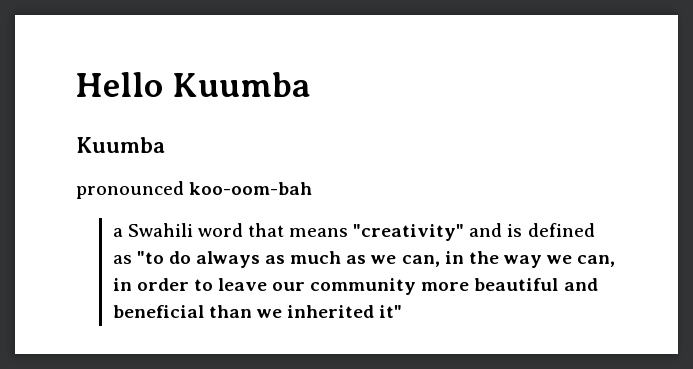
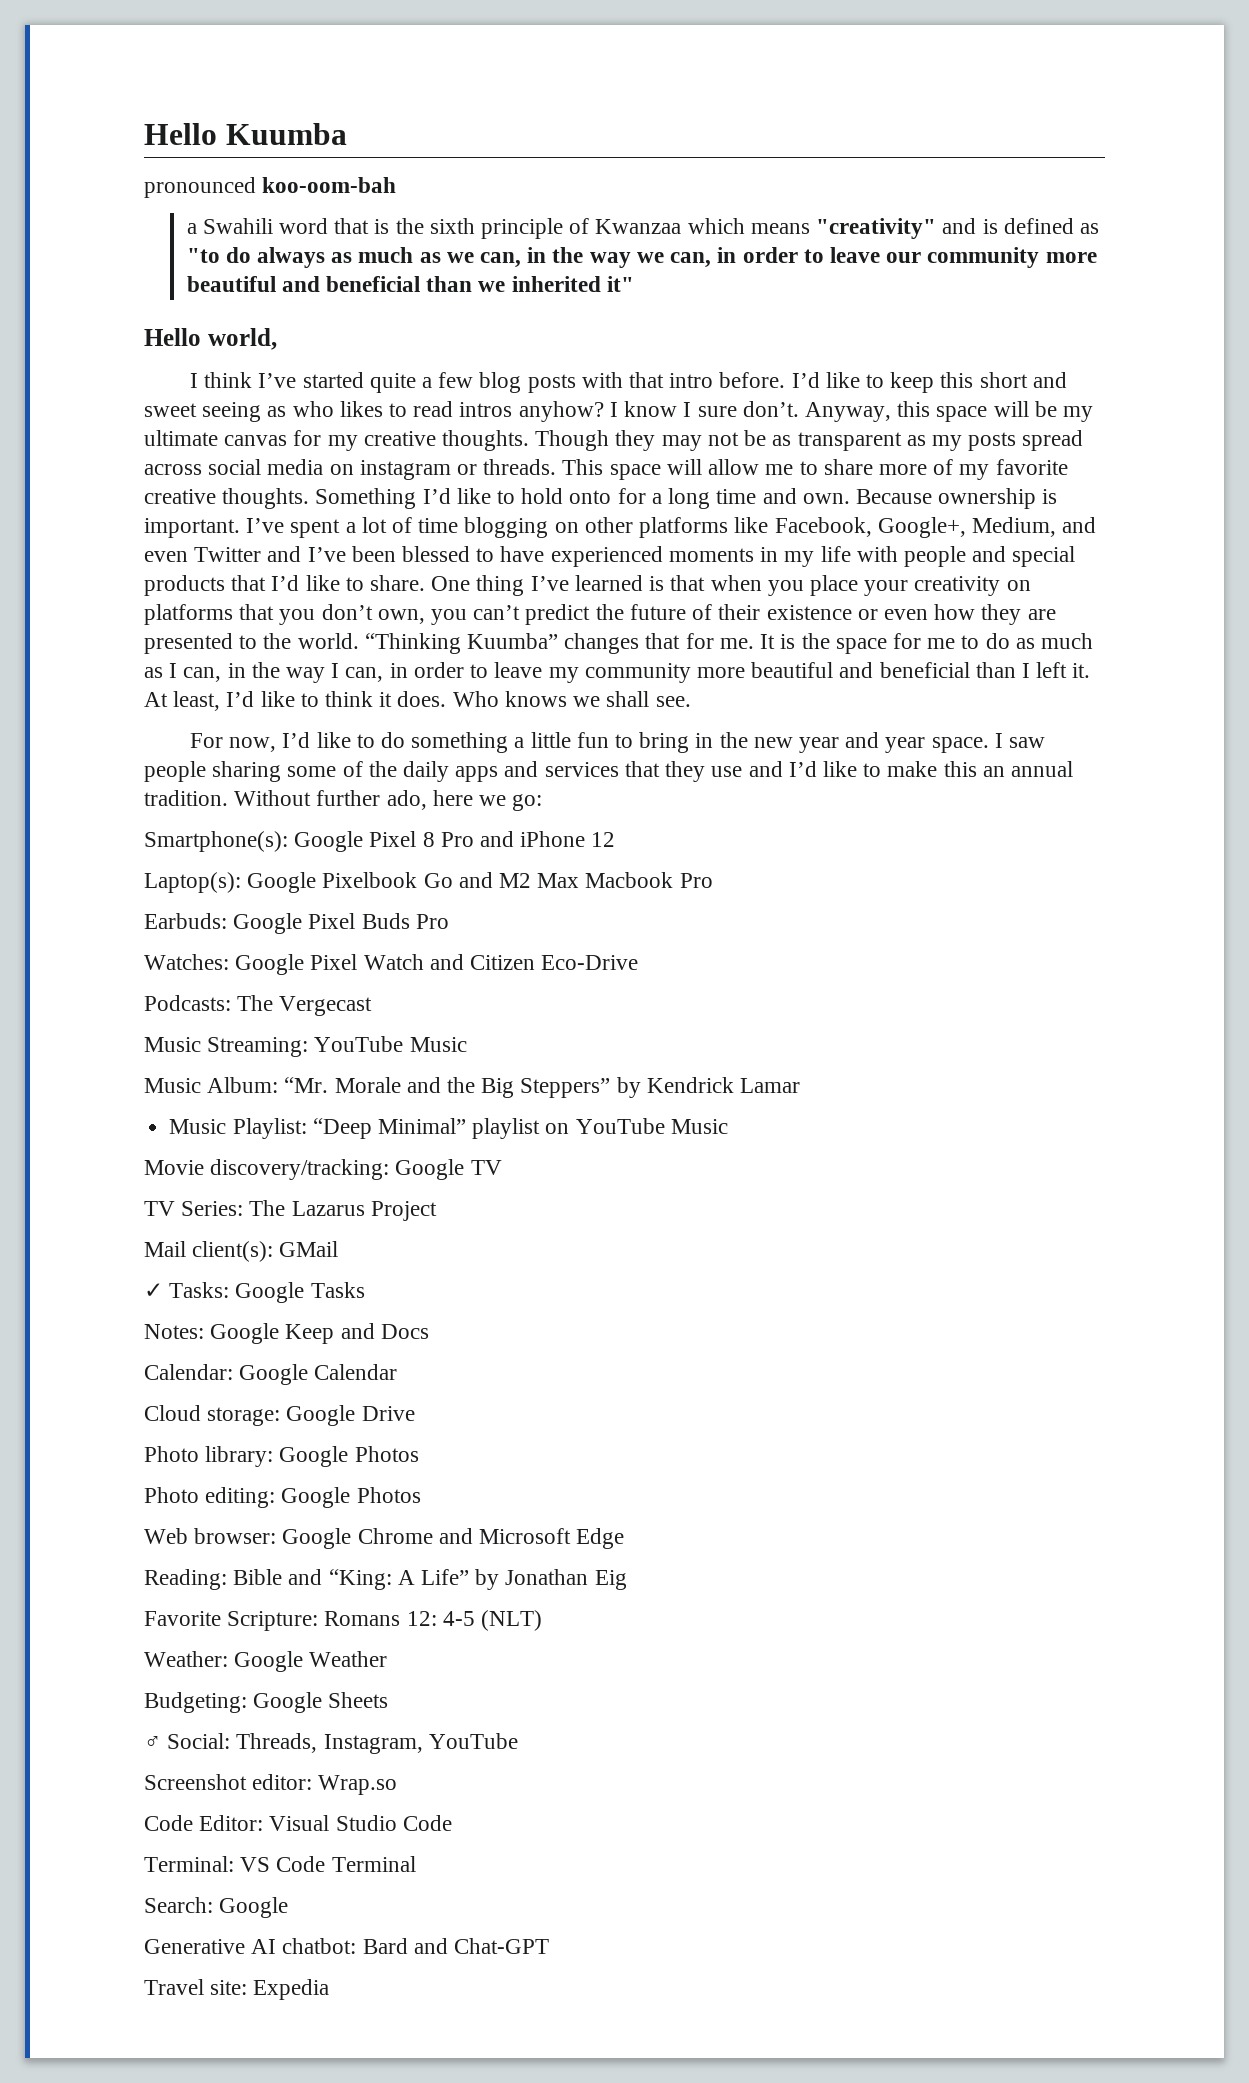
  Hello Kuumba
- Kuumba
- a Swahili word that means "creativity" and is defined as "to do always as much as we can, in the way we can, in order to leave our community more beautiful and beneficial than we inherited it"
+ a Swahili word that is the sixth principle of Kwanzaa which means "creativity" and is defined as "to do always as much as we can, in the way we can, in order to leave our community more beautiful and beneficial than we inherited it"
+ Hello world,
+ I think I’ve started quite a few blog posts with that intro before. I’d like to keep this short and sweet seeing as who likes to read intros anyhow? I know I sure don’t. Anyway, this space will be my ultimate canvas for my creative thoughts. Though they may not be as transparent as my posts spread across social media on instagram or threads. This space will allow me to share more of my favorite creative thoughts. Something I’d like to hold onto for a long time and own. Because ownership is important. I’ve spent a lot of time blogging on other platforms like Facebook, Google+, Medium, and even Twitter and I’ve been blessed to have experienced moments in my life with people and special products that I’d like to share. One thing I’ve learned is that when you place your creativity on platforms that you don’t own, you can’t predict the future of their existence or even how they are presented to the world. “Thinking Kuumba” changes that for me. It is the space for me to do as much as I can, in the way I can, in order to leave my community more beautiful and beneficial than I left it. At least, I’d like to think it does. Who knows we shall see.
+ For now, I’d like to do something a little fun to bring in the new year and year space. I saw people sharing some of the daily apps and services that they use and I’d like to make this an annual tradition. Without further ado, here we go:
+ Smartphone(s): Google Pixel 8 Pro and iPhone 12
+ Laptop(s): Google Pixelbook Go and M2 Max Macbook Pro
+ Earbuds: Google Pixel Buds Pro
+ Watches: Google Pixel Watch and Citizen Eco-Drive
+ Podcasts: The Vergecast
+ Music Streaming: YouTube Music
+ Music Album: “Mr. Morale and the Big Steppers” by Kendrick Lamar
+ Music Playlist: “Deep Minimal” playlist on YouTube Music
+ Movie discovery/tracking: Google TV
+ TV Series: The Lazarus Project
+ Mail client(s): GMail
+ ✓ Tasks: Google Tasks
+ Notes: Google Keep and Docs
+ Calendar: Google Calendar
+ Cloud storage: Google Drive
+ Photo library: Google Photos
+ Photo editing: Google Photos
+ Web browser: Google Chrome and Microsoft Edge
+ Reading: Bible and “King: A Life” by Jonathan Eig
+ Favorite Scripture: Romans 12: 4-5 (NLT)
+ Weather: Google Weather
+ Budgeting: Google Sheets
+ ♂ Social: Threads, Instagram, YouTube
+ Screenshot editor: Wrap.so
+ Code Editor: Visual Studio Code
+ Terminal: VS Code Terminal
+ Search: Google
+ Generative AI chatbot: Bard and Chat-GPT
+ Travel site: Expedia

